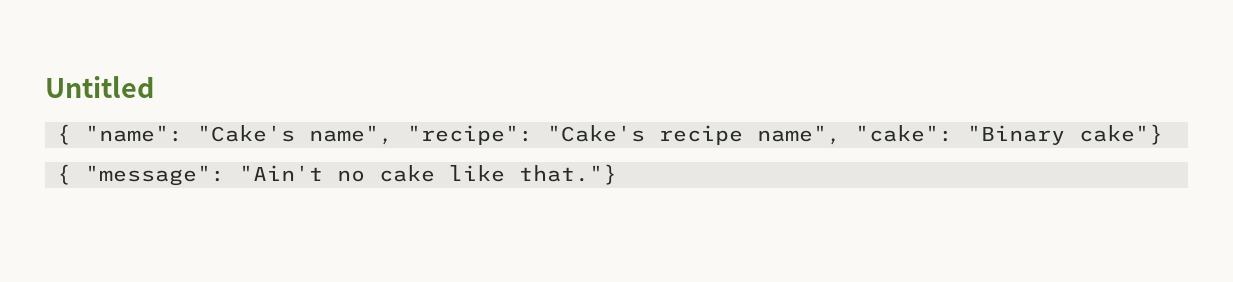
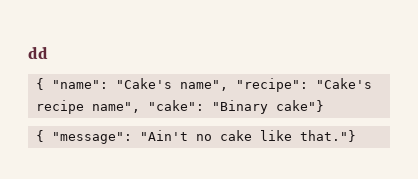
- Untitled
+ dd

